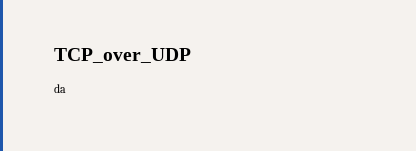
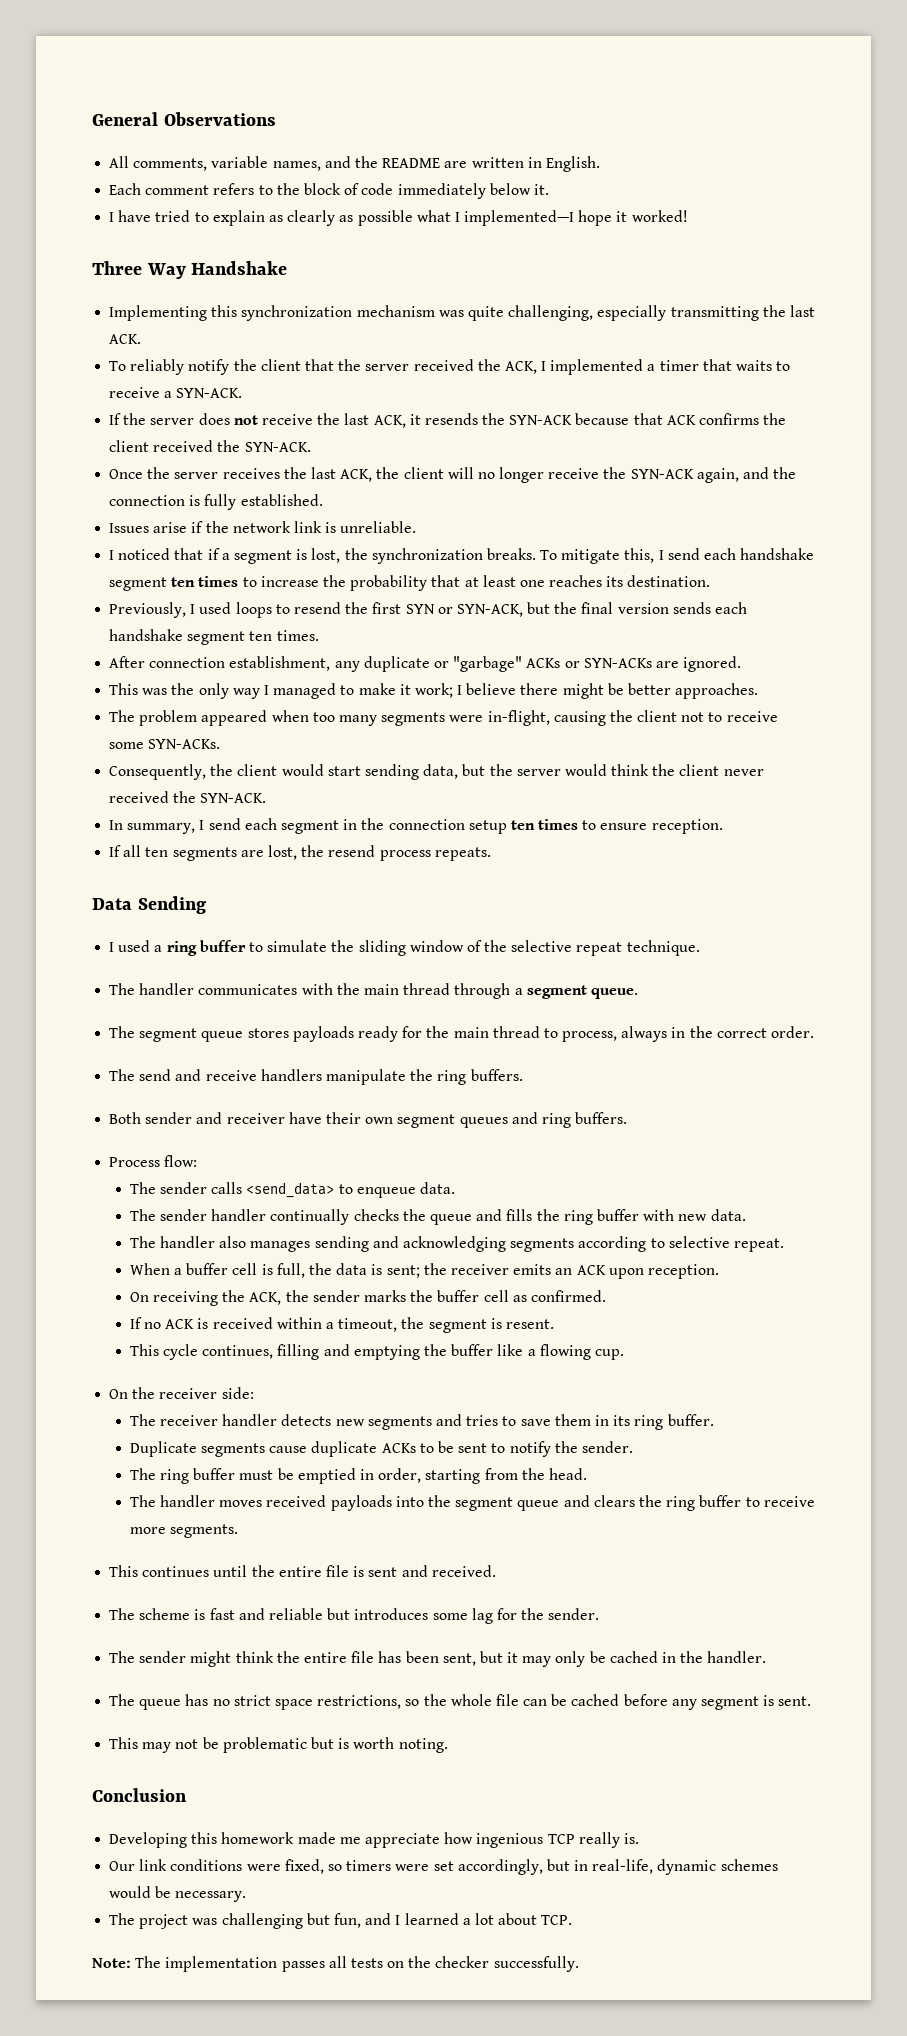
- TCP_over_UDP
- da
+ General Observations
+ All comments, variable names, and the README are written in English.
+ Each comment refers to the block of code immediately below it.
+ I have tried to explain as clearly as possible what I implemented—I hope it worked!
+ Three Way Handshake
+ Implementing this synchronization mechanism was quite challenging, especially transmitting the last ACK.
+ To reliably notify the client that the server received the ACK, I implemented a timer that waits to receive a SYN-ACK.
+ If the server does not receive the last ACK, it resends the SYN-ACK because that ACK confirms the client received the SYN-ACK.
+ Once the server receives the last ACK, the client will no longer receive the SYN-ACK again, and the connection is fully established.
+ Issues arise if the network link is unreliable.
+ I noticed that if a segment is lost, the synchronization breaks. To mitigate this, I send each handshake segment ten times to increase the probability that at least one reaches its destination.
+ Previously, I used loops to resend the first SYN or SYN-ACK, but the final version sends each handshake segment ten times.
+ After connection establishment, any duplicate or "garbage" ACKs or SYN-ACKs are ignored.
+ This was the only way I managed to make it work; I believe there might be better approaches.
+ The problem appeared when too many segments were in-flight, causing the client not to receive some SYN-ACKs.
+ Consequently, the client would start sending data, but the server would think the client never received the SYN-ACK.
+ In summary, I send each segment in the connection setup ten times to ensure reception.
+ If all ten segments are lost, the resend process repeats.
+ Data Sending
+ I used a ring buffer to simulate the sliding window of the selective repeat technique.
+ The handler communicates with the main thread through a segment queue.
+ The segment queue stores payloads ready for the main thread to process, always in the correct order.
+ The send and receive handlers manipulate the ring buffers.
+ Both sender and receiver have their own segment queues and ring buffers.
+ Process flow:
+ The sender calls <send_data> to enqueue data.
+ The sender handler continually checks the queue and fills the ring buffer with new data.
+ The handler also manages sending and acknowledging segments according to selective repeat.
+ When a buffer cell is full, the data is sent; the receiver emits an ACK upon reception.
+ On receiving the ACK, the sender marks the buffer cell as confirmed.
+ If no ACK is received within a timeout, the segment is resent.
+ This cycle continues, filling and emptying the buffer like a flowing cup.
+ On the receiver side:
+ The receiver handler detects new segments and tries to save them in its ring buffer.
+ Duplicate segments cause duplicate ACKs to be sent to notify the sender.
+ The ring buffer must be emptied in order, starting from the head.
+ The handler moves received payloads into the segment queue and clears the ring buffer to receive more segments.
+ This continues until the entire file is sent and received.
+ The scheme is fast and reliable but introduces some lag for the sender.
+ The sender might think the entire file has been sent, but it may only be cached in the handler.
+ The queue has no strict space restrictions, so the whole file can be cached before any segment is sent.
+ This may not be problematic but is worth noting.
+ Conclusion
+ Developing this homework made me appreciate how ingenious TCP really is.
+ Our link conditions were fixed, so timers were set accordingly, but in real-life, dynamic schemes would be necessary.
+ The project was challenging but fun, and I learned a lot about TCP.
+ Note: The implementation passes all tests on the checker successfully.

